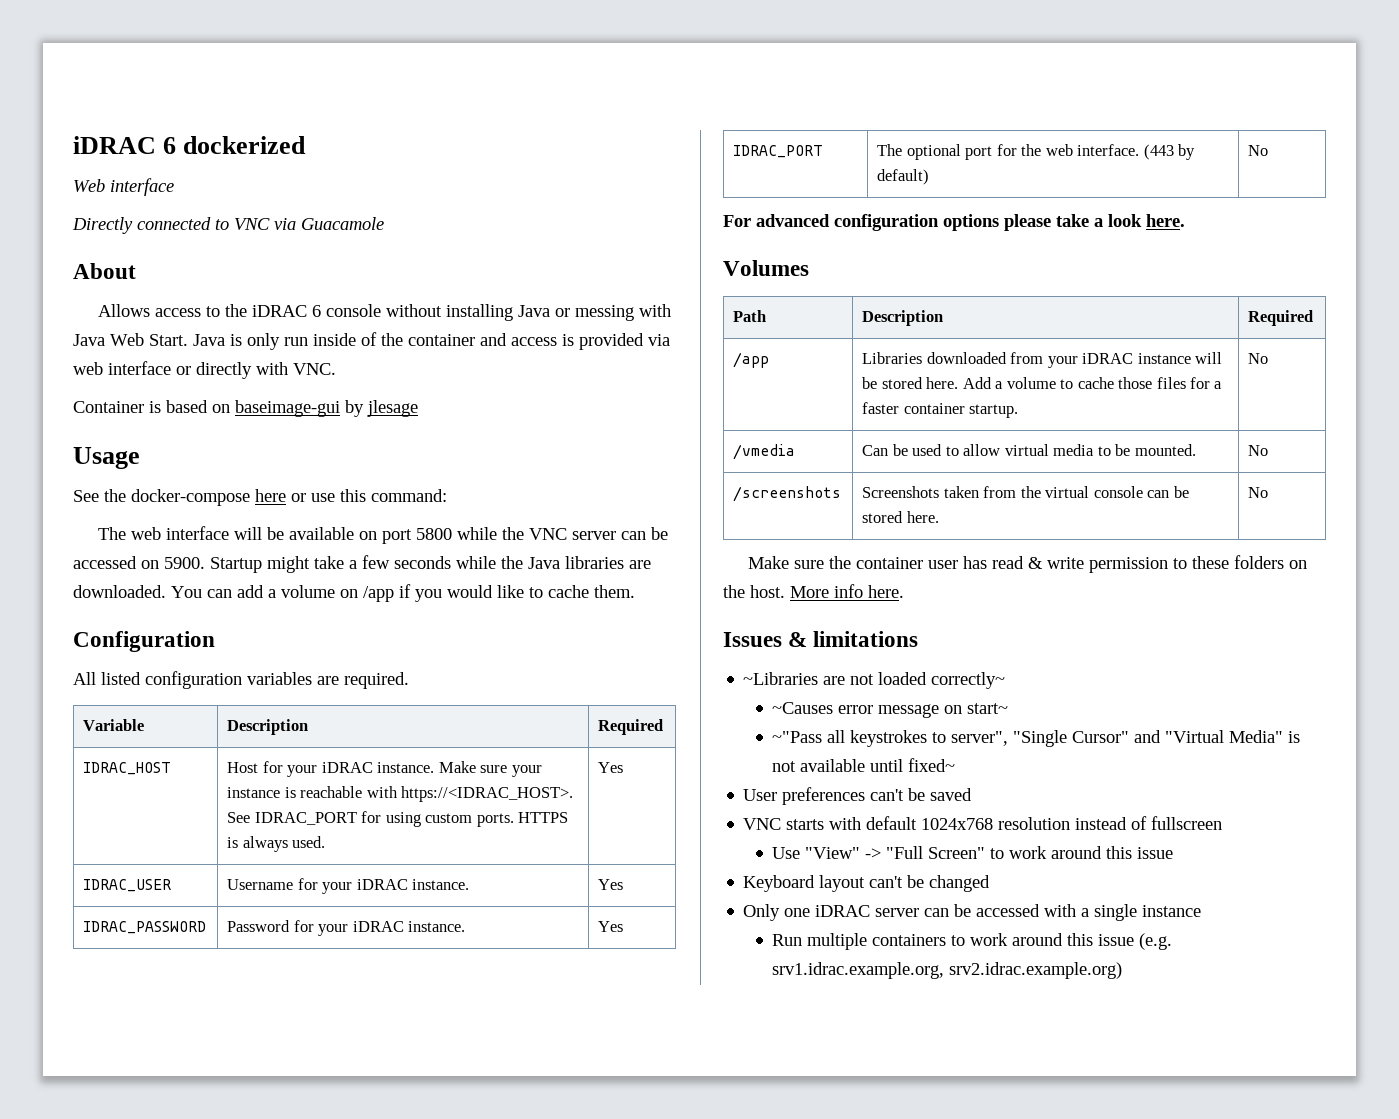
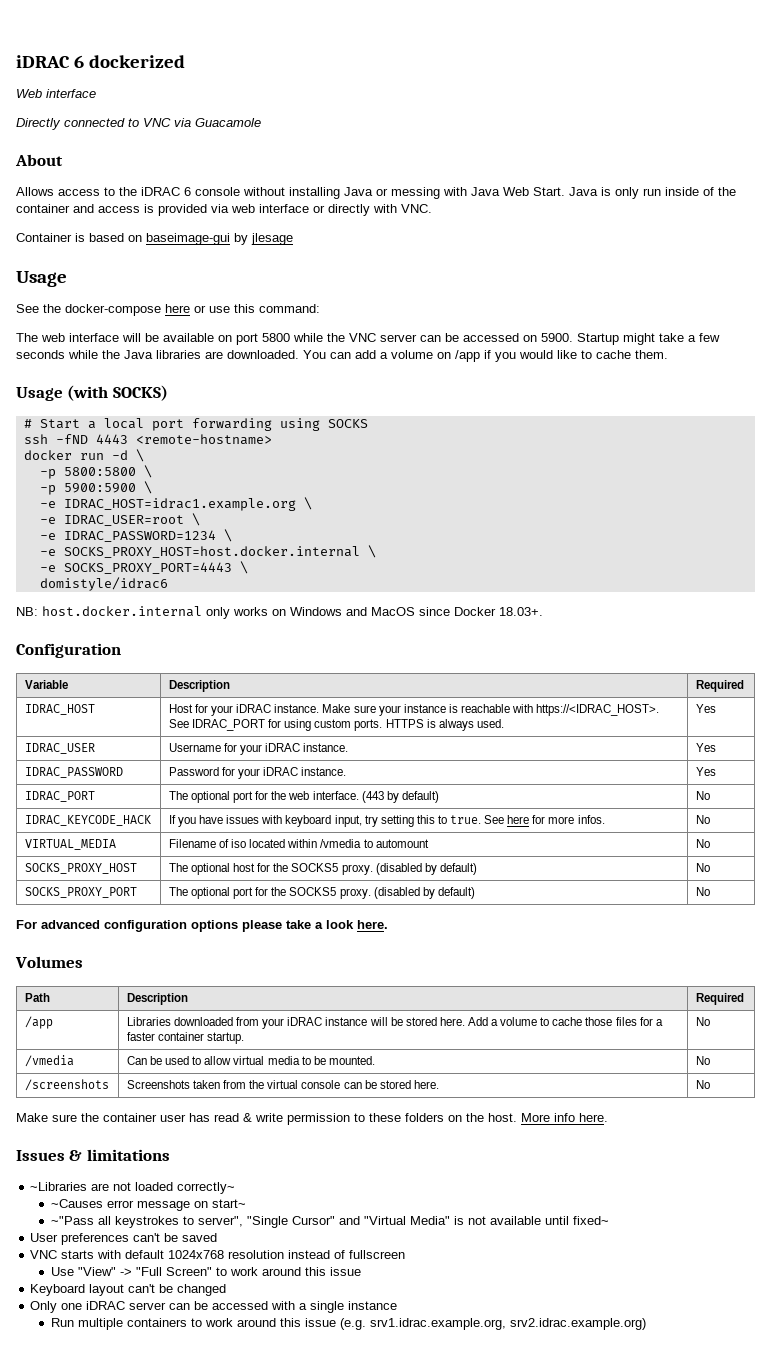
+ Usage (with SOCKS)
+ # Start a local port forwarding using SOCKS
+ ssh -fND 4443 <remote-hostname>
+ docker run -d \
+ -p 5800:5800 \
+ -p 5900:5900 \
+ -e IDRAC_HOST=idrac1.example.org \
+ -e IDRAC_USER=root \
+ -e IDRAC_PASSWORD=1234 \
+ -e SOCKS_PROXY_HOST=host.docker.internal \
+ -e SOCKS_PROXY_PORT=4443 \
+ domistyle/idrac6
+ NB: host.docker.internal only works on Windows and MacOS since Docker 18.03+.
  Configuration
- All listed configuration variables are required.
+ IDRAC_KEYCODE_HACK | If you have issues with keyboard input, try setting this to true. See here for more infos. | No
+ VIRTUAL_MEDIA | Filename of iso located within /vmedia to automount | No
+ SOCKS_PROXY_HOST | The optional host for the SOCKS5 proxy. (disabled by default) | No
+ SOCKS_PROXY_PORT | The optional port for the SOCKS5 proxy. (disabled by default) | No

